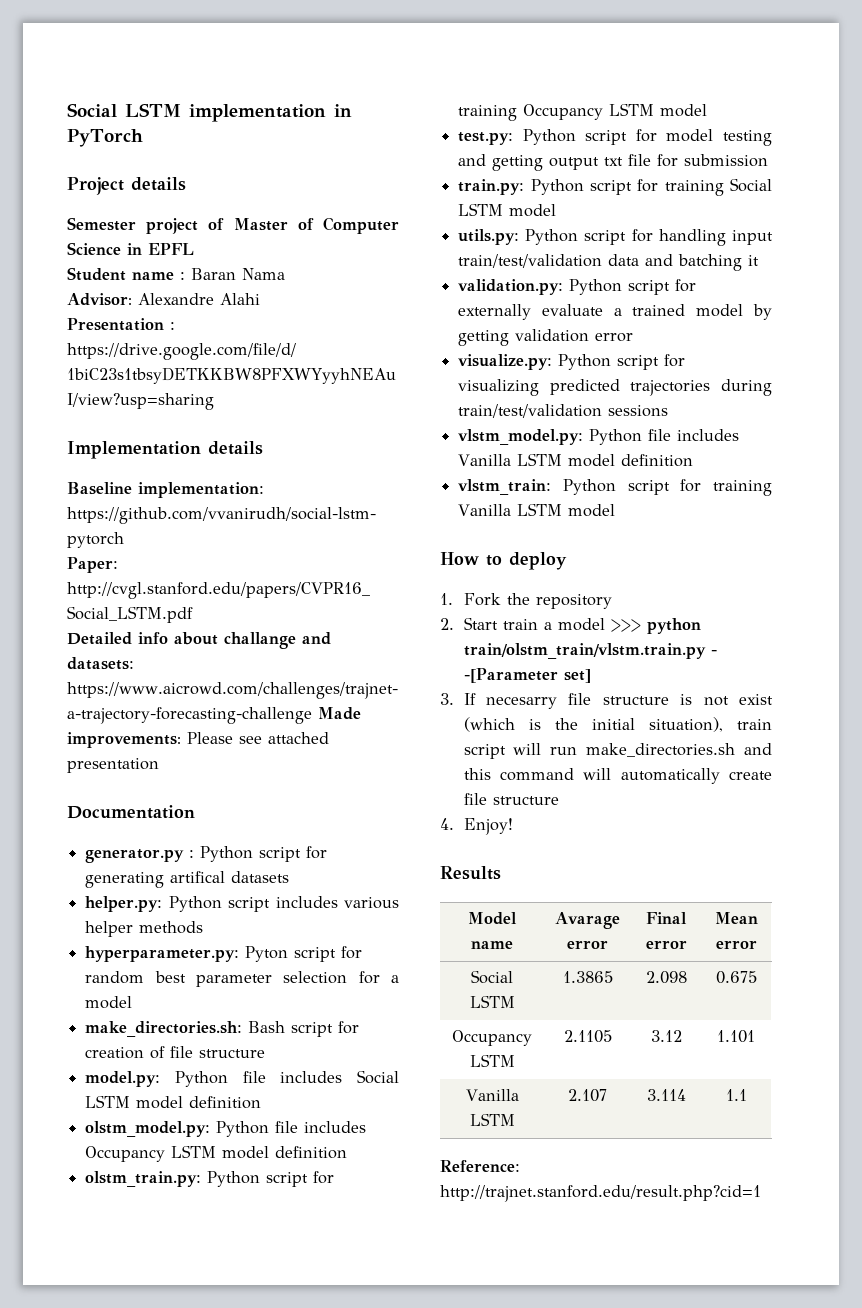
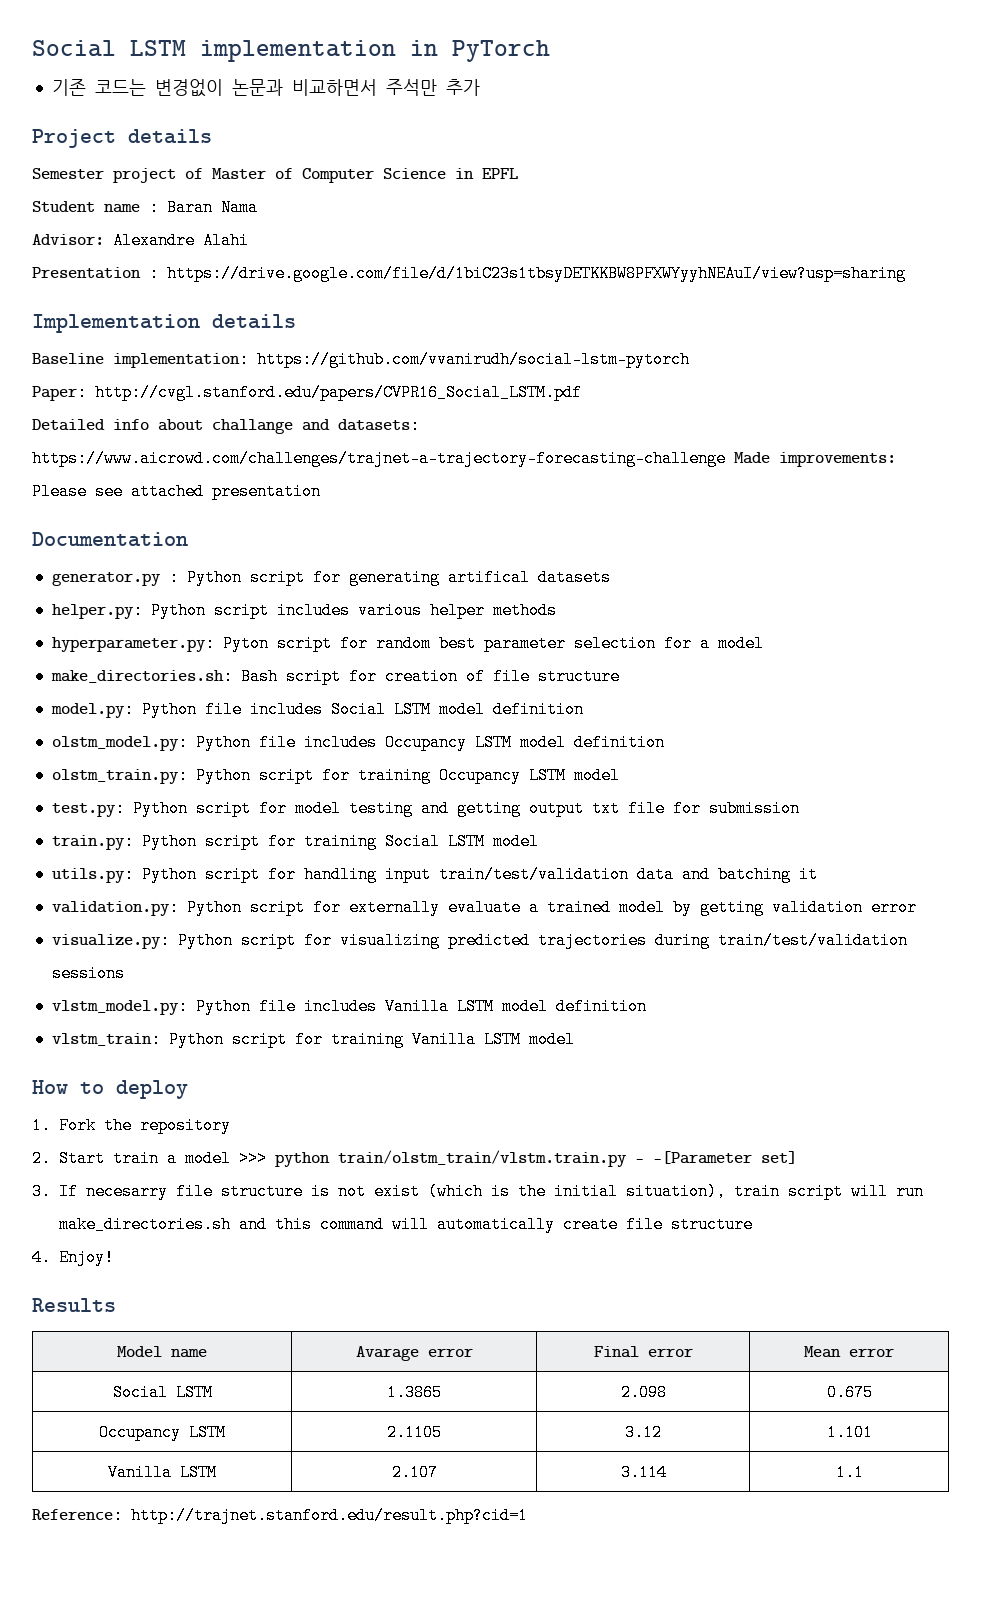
+ 기존 코드는 변경없이 논문과 비교하면서 주석만 추가

